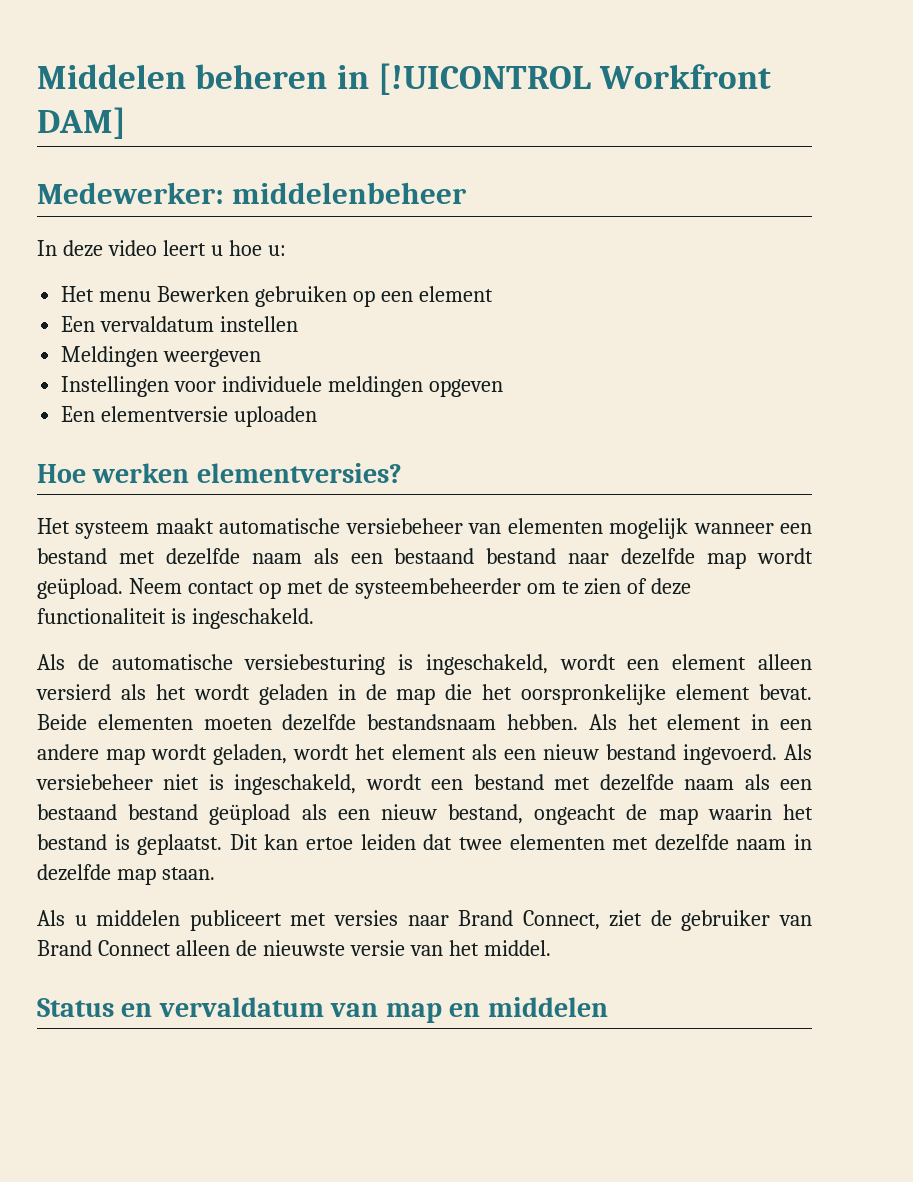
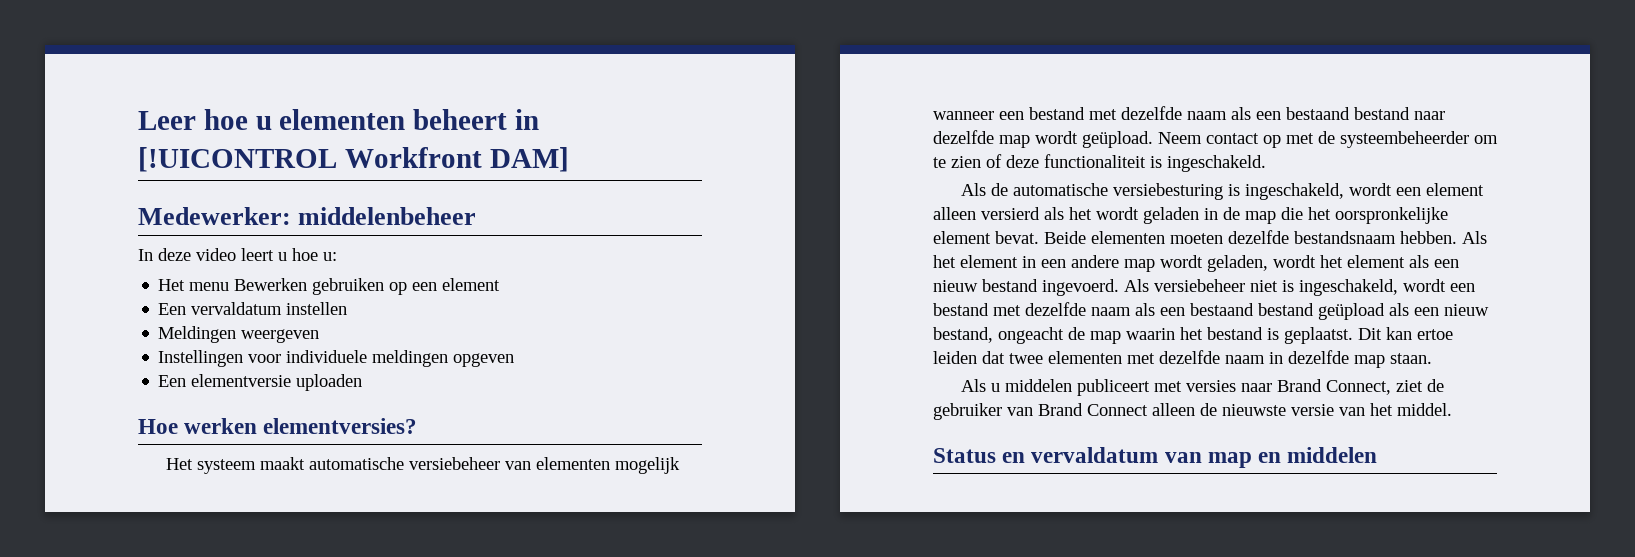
- Middelen beheren in [!UICONTROL Workfront DAM]
+ Leer hoe u elementen beheert in [!UICONTROL Workfront DAM]

